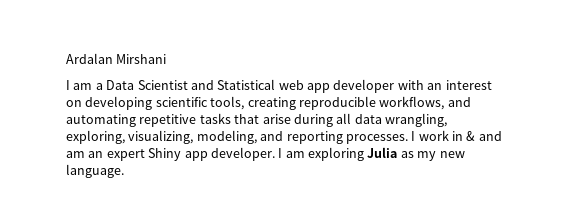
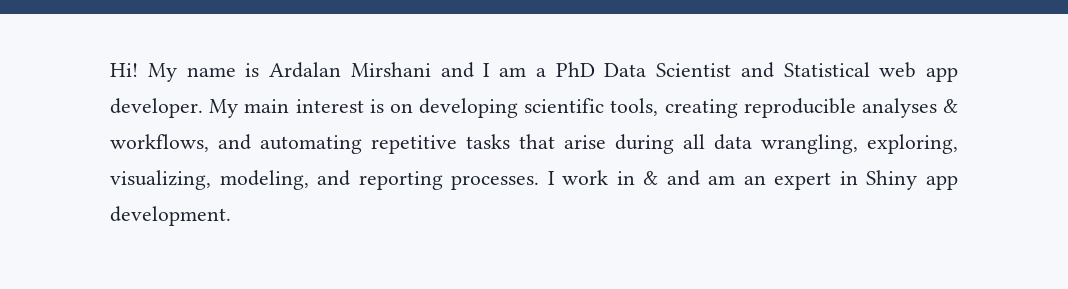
- Ardalan Mirshani
- I am a Data Scientist and Statistical web app developer with an interest on developing scientific tools, creating reproducible workflows, and automating repetitive tasks that arise during all data wrangling, exploring, visualizing, modeling, and reporting processes.
+ Hi! My name is Ardalan Mirshani and I am a PhD Data Scientist and Statistical web app developer. My main interest is on developing scientific tools, creating reproducible analyses & workflows, and automating repetitive tasks that arise during all data wrangling, exploring, visualizing, modeling, and reporting processes.
- I work in & and am an expert Shiny app developer. I am exploring Julia as my new language.
+ I work in & and am an expert in Shiny app development.

